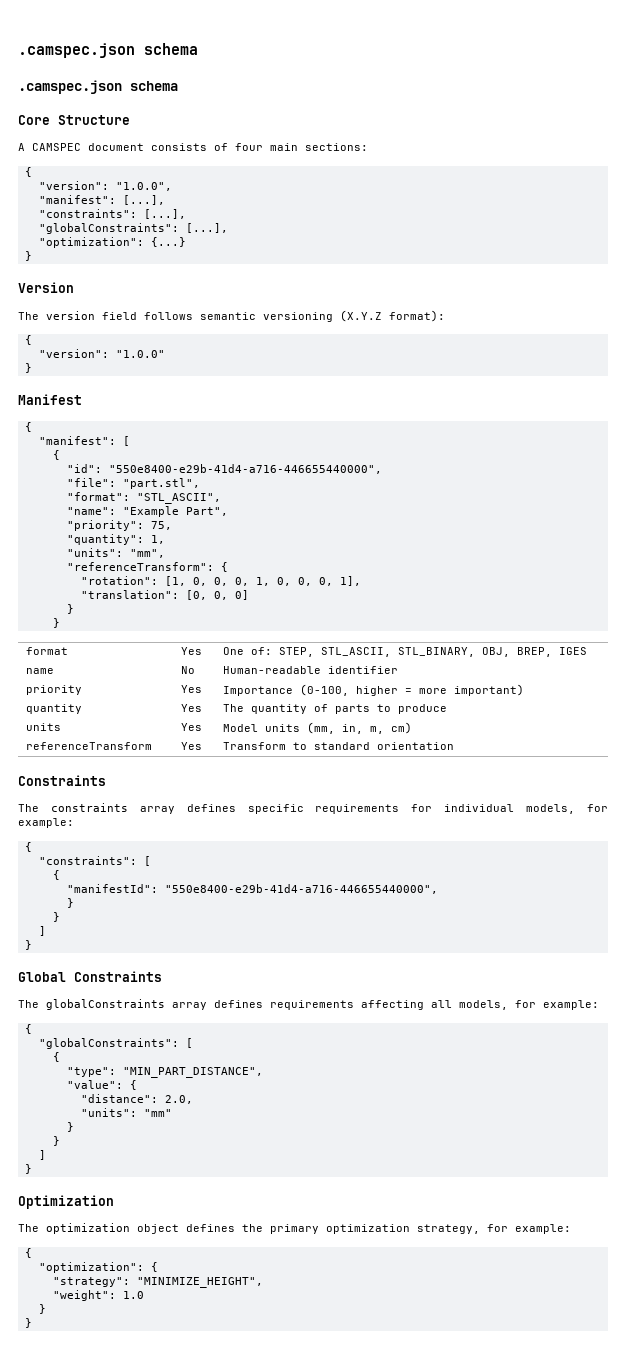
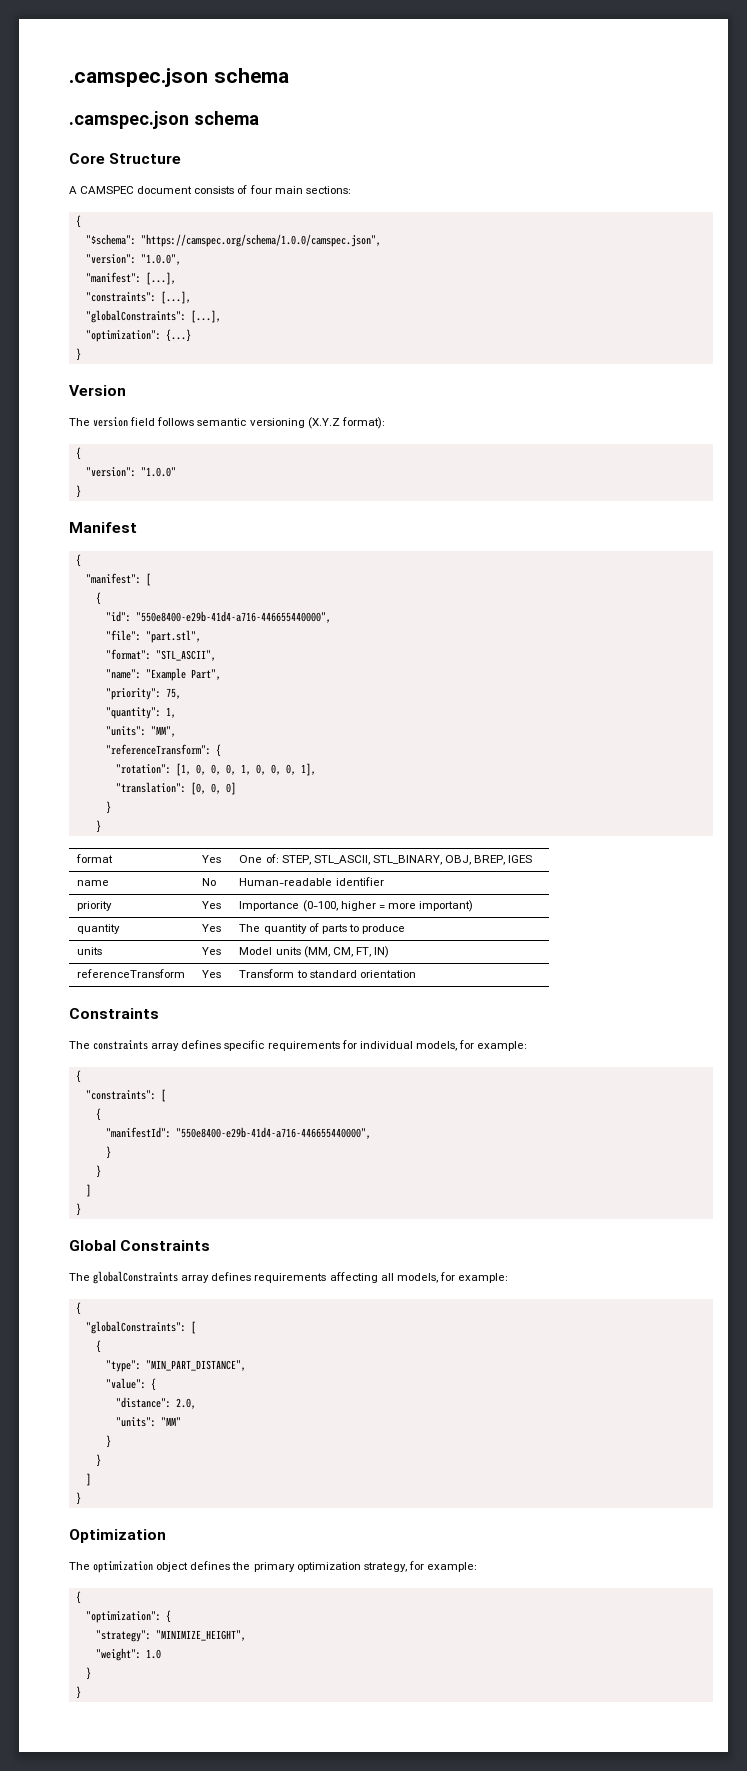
+ "$schema": "https://camspec.org/schema/1.0.0/camspec.json",
- "units": "mm",
+ "units": "MM",
- units | Yes | Model units (mm, in, m, cm)
+ units | Yes | Model units (MM, CM, FT, IN)
- "units": "mm"
+ "units": "MM"

